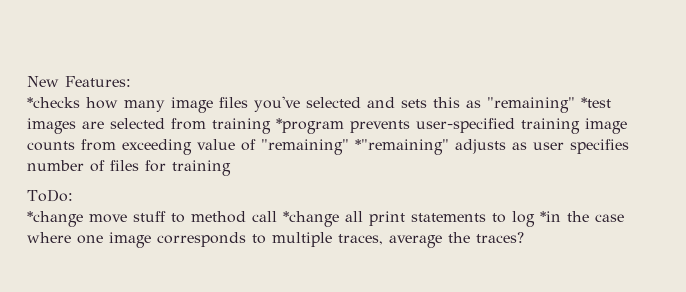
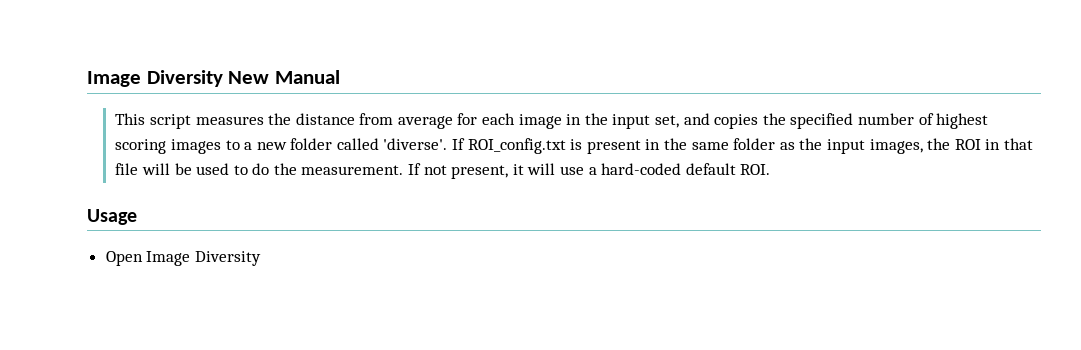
- New Features:
- *checks how many image files you've selected and sets this as "remaining" *test images are selected from training *program prevents user-specified training image counts from exceeding value of "remaining" *"remaining" adjusts as user specifies number of files for training
- ToDo:
- *change move stuff to method call *change all print statements to log *in the case where one image corresponds to multiple traces, average the traces?
+ Image Diversity New Manual
+ This script measures the distance from average for each image in the input set, and copies the specified number of highest scoring images to a new folder called 'diverse'. If ROI_config.txt is present in the same folder as the input images, the ROI in that file will be used to do the measurement. If not present, it will use a hard-coded default ROI.
+ Usage
+ Open Image Diversity

